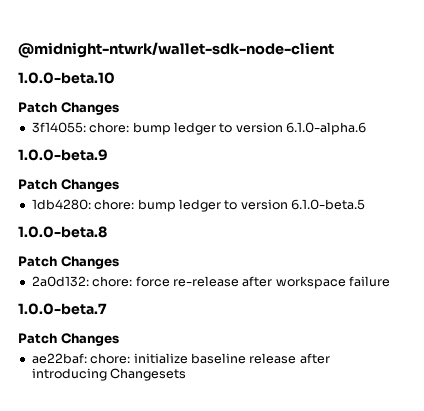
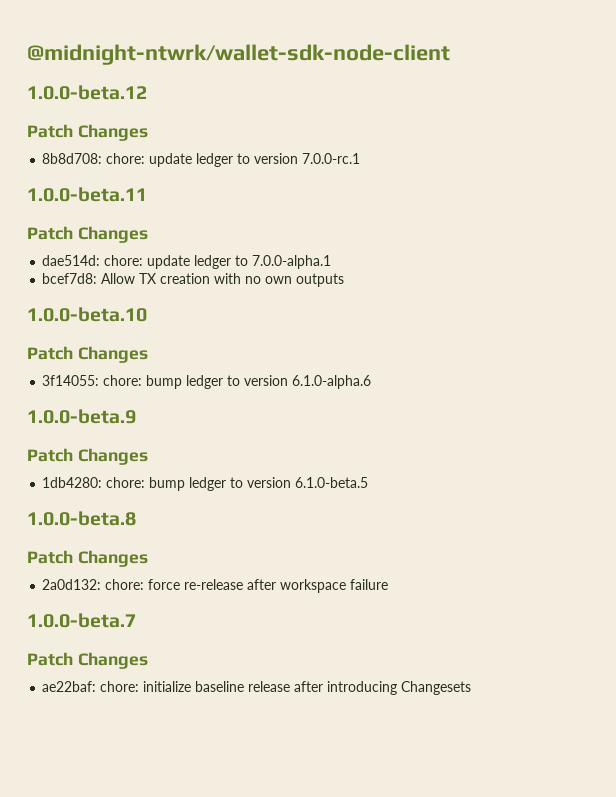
+ 1.0.0-beta.12
+ Patch Changes
+ 8b8d708: chore: update ledger to version 7.0.0-rc.1
+ 1.0.0-beta.11
+ Patch Changes
+ dae514d: chore: update ledger to 7.0.0-alpha.1
+ bcef7d8: Allow TX creation with no own outputs

